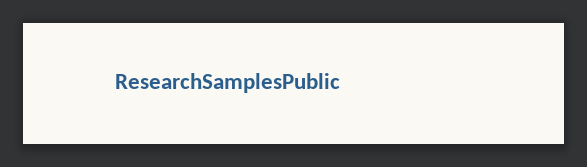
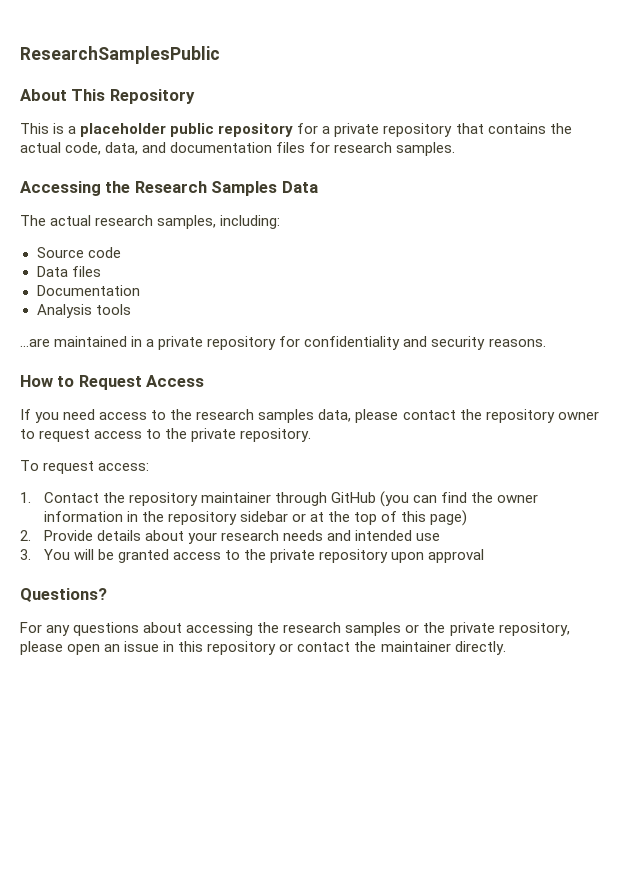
+ About This Repository
+ This is a placeholder public repository for a private repository that contains the actual code, data, and documentation files for research samples.
+ Accessing the Research Samples Data
+ The actual research samples, including:
+ Source code
+ Data files
+ Documentation
+ Analysis tools
+ ...are maintained in a private repository for confidentiality and security reasons.
+ How to Request Access
+ If you need access to the research samples data, please contact the repository owner to request access to the private repository.
+ To request access:
+ 1. Contact the repository maintainer through GitHub (you can find the owner information in the repository sidebar or at the top of this page)
+ 2. Provide details about your research needs and intended use
+ 3. You will be granted access to the private repository upon approval
+ Questions?
+ For any questions about accessing the research samples or the private repository, please open an issue in this repository or contact the maintainer directly.

